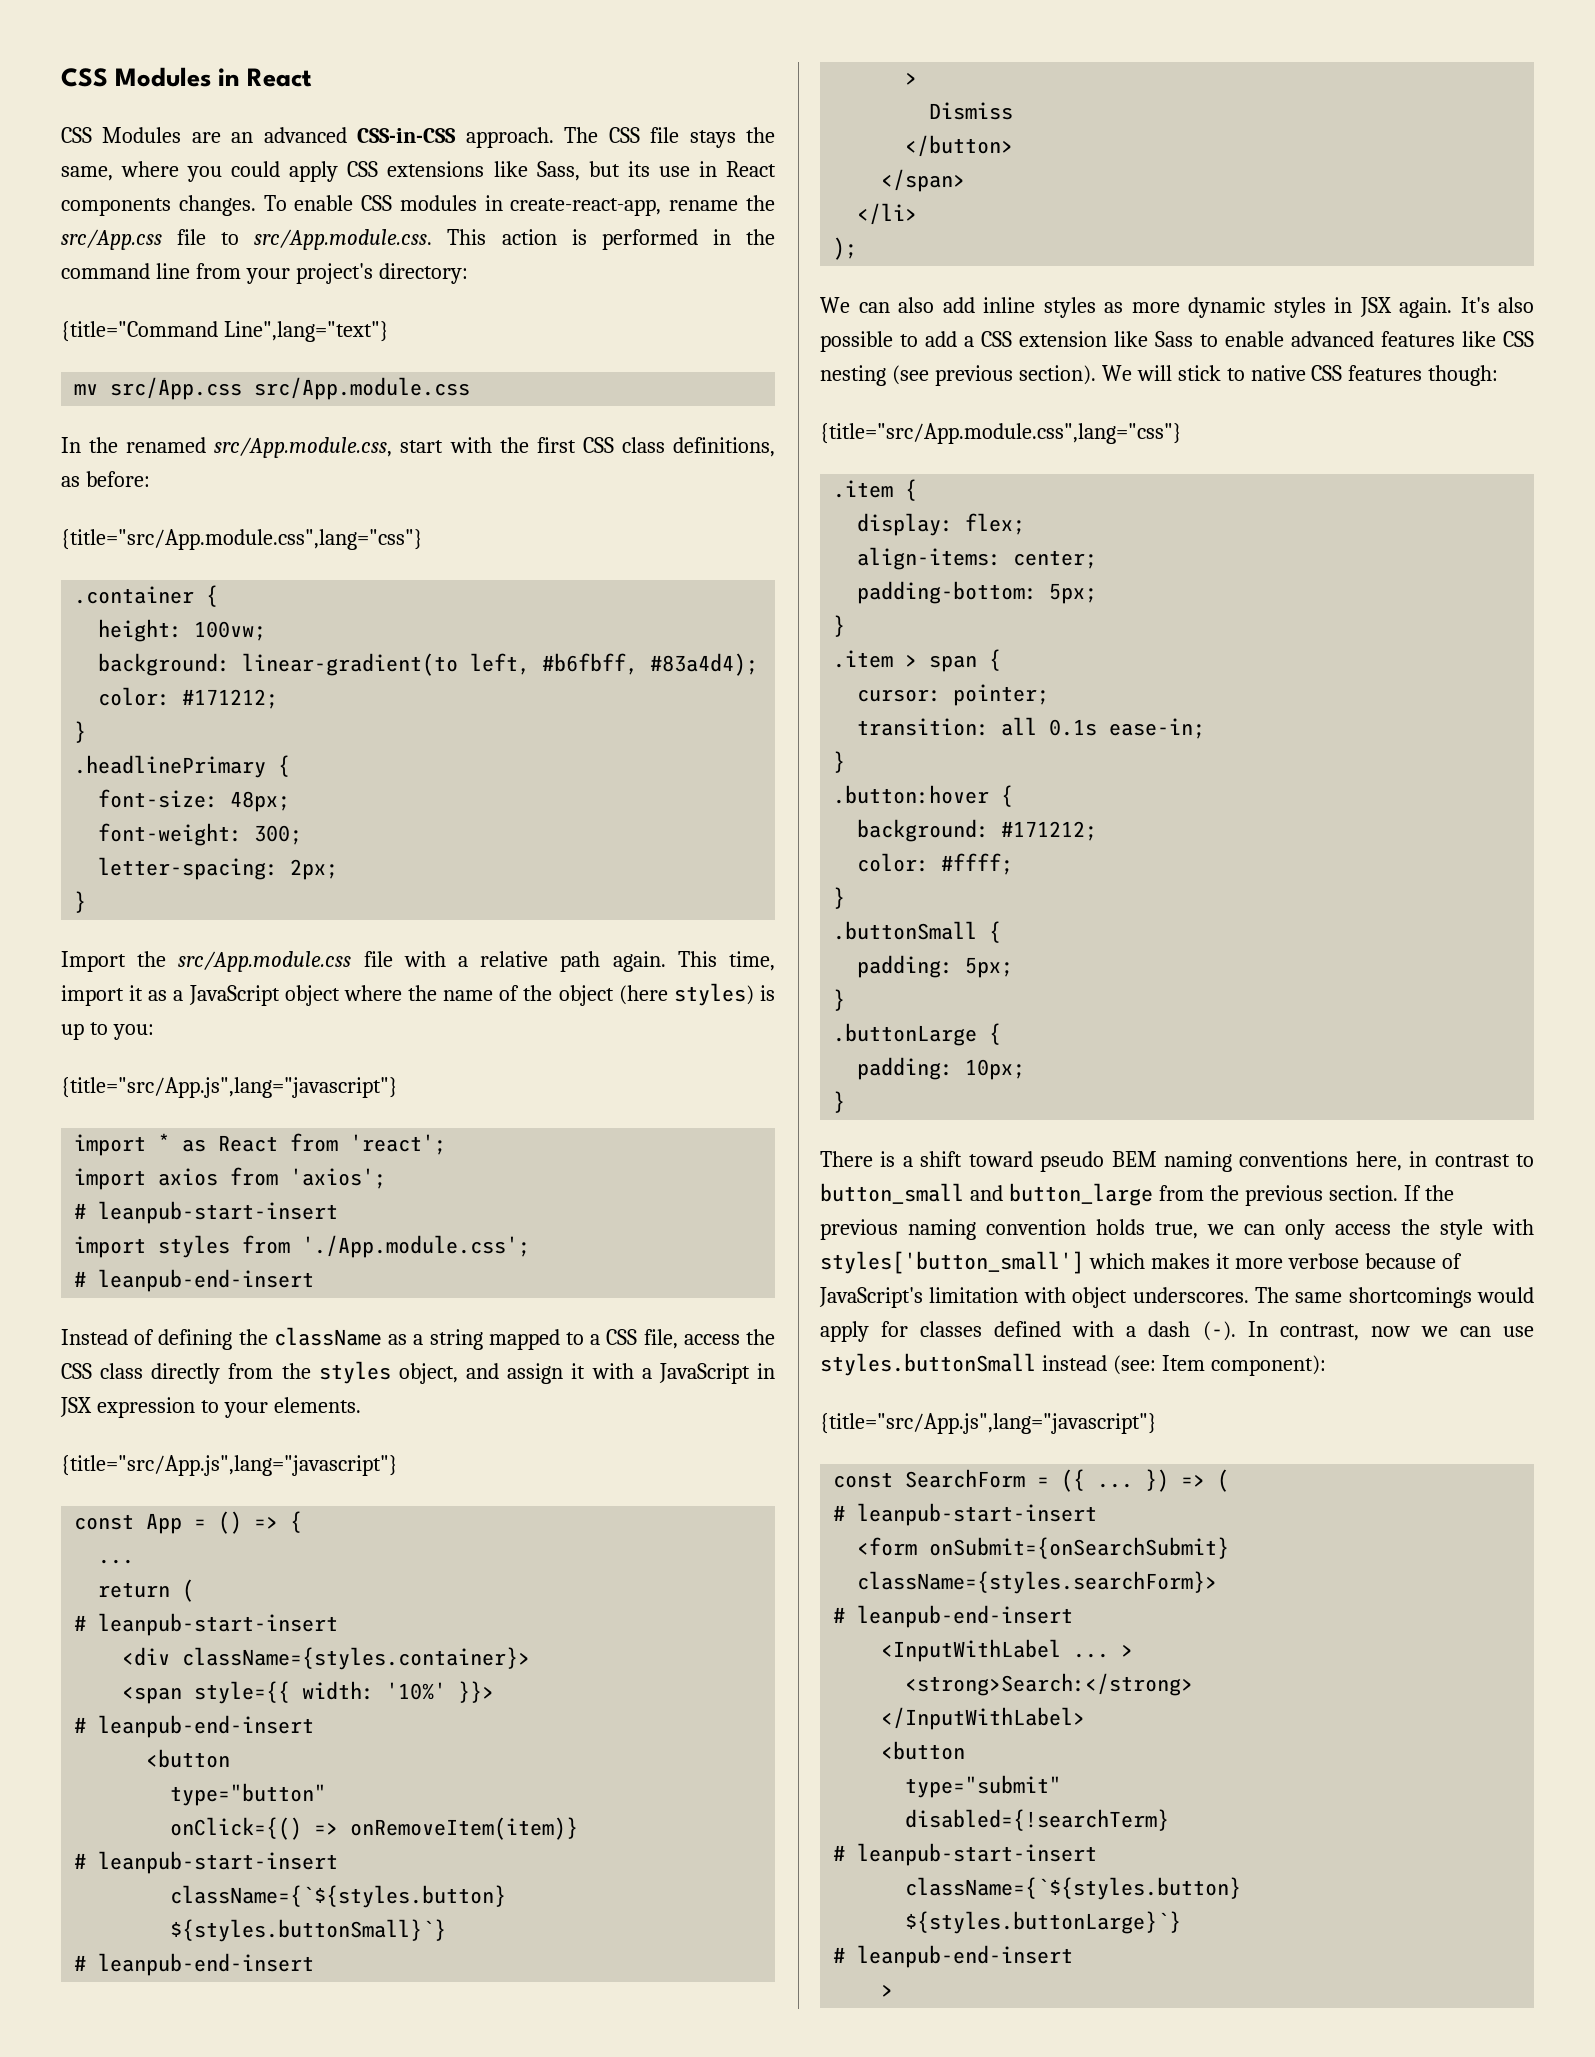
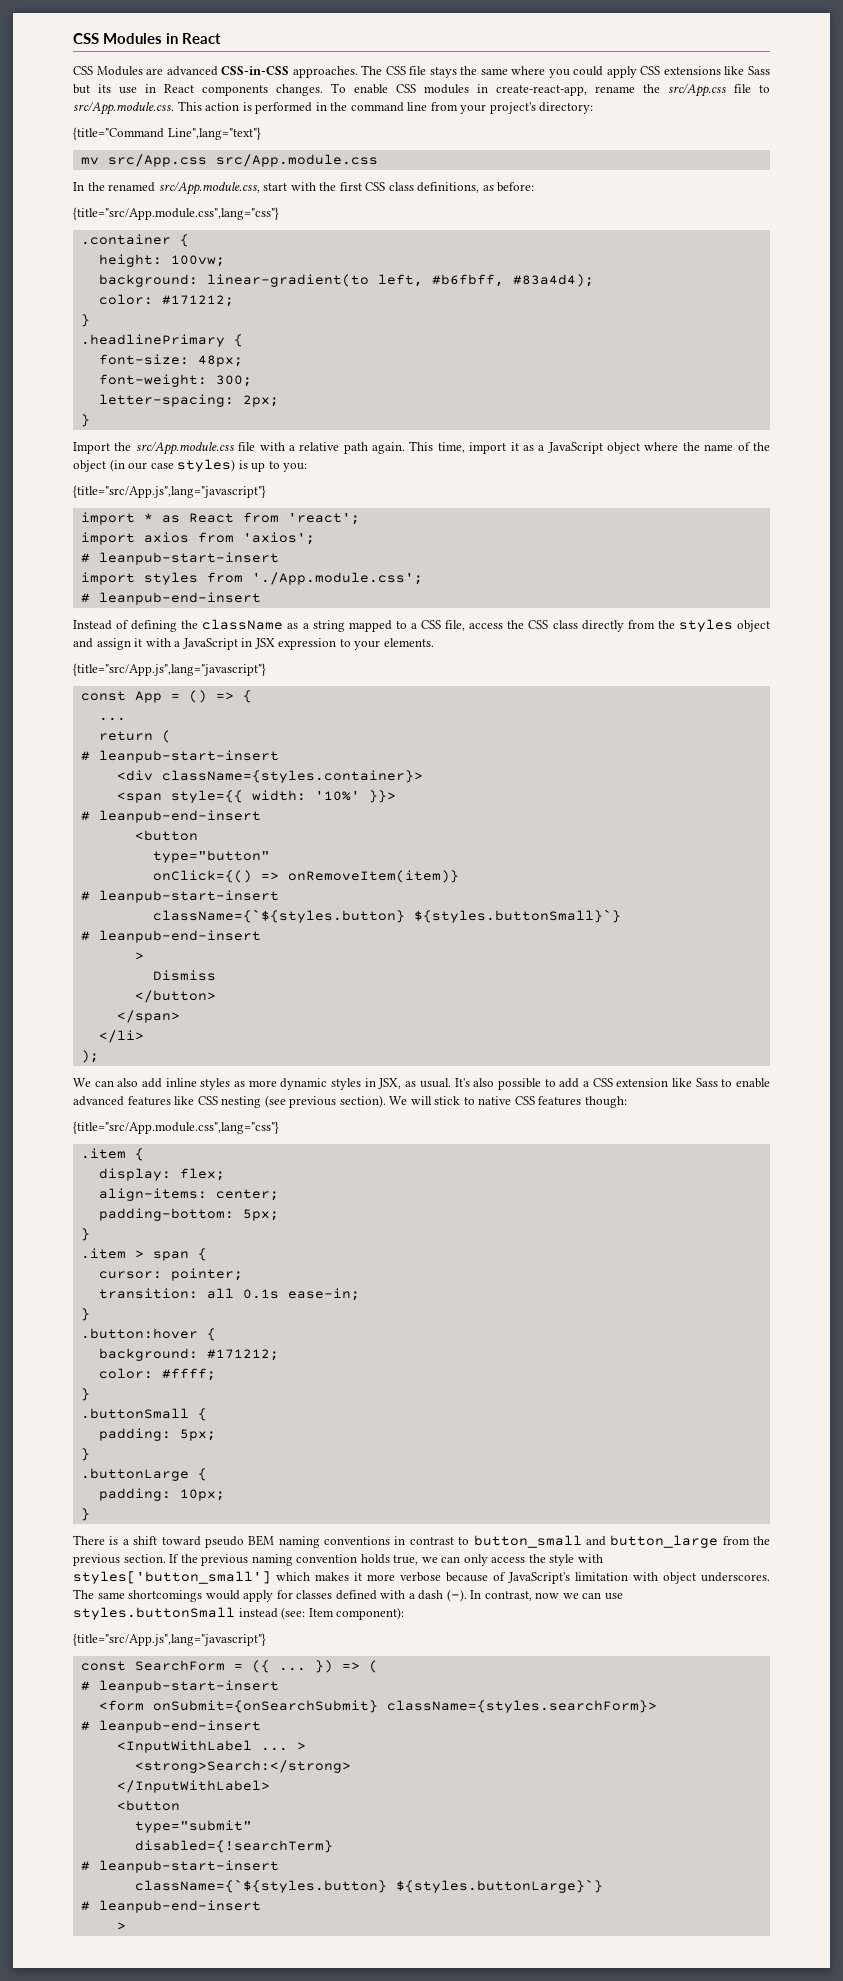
- CSS Modules are an advanced CSS-in-CSS approach.
+ CSS Modules are advanced CSS-in-CSS approaches.
- The CSS file stays the same, where you could apply CSS extensions like Sass, but its use in React components changes.
+ The CSS file stays the same where you could apply CSS extensions like Sass but its use in React components changes.
- This time, import it as a JavaScript object where the name of the object (here styles) is up to you:
+ This time, import it as a JavaScript object where the name of the object (in our case styles) is up to you:
- Instead of defining the className as a string mapped to a CSS file, access the CSS class directly from the styles object, and assign it with a JavaScript in JSX expression to your elements.
+ Instead of defining the className as a string mapped to a CSS file, access the CSS class directly from the styles object and assign it with a JavaScript in JSX expression to your elements.
- We can also add inline styles as more dynamic styles in JSX again.
+ We can also add inline styles as more dynamic styles in JSX, as usual.
- There is a shift toward pseudo BEM naming conventions here, in contrast to button_small and button_large from the previous section.
+ There is a shift toward pseudo BEM naming conventions in contrast to button_small and button_large from the previous section.

